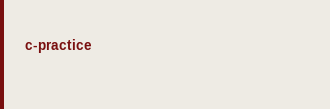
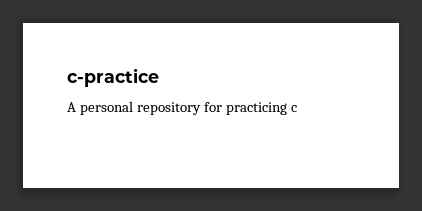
+ A personal repository for practicing c

